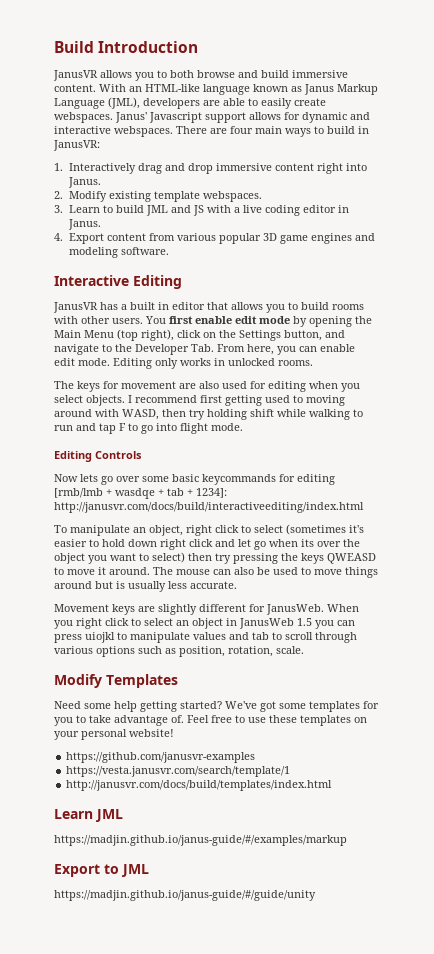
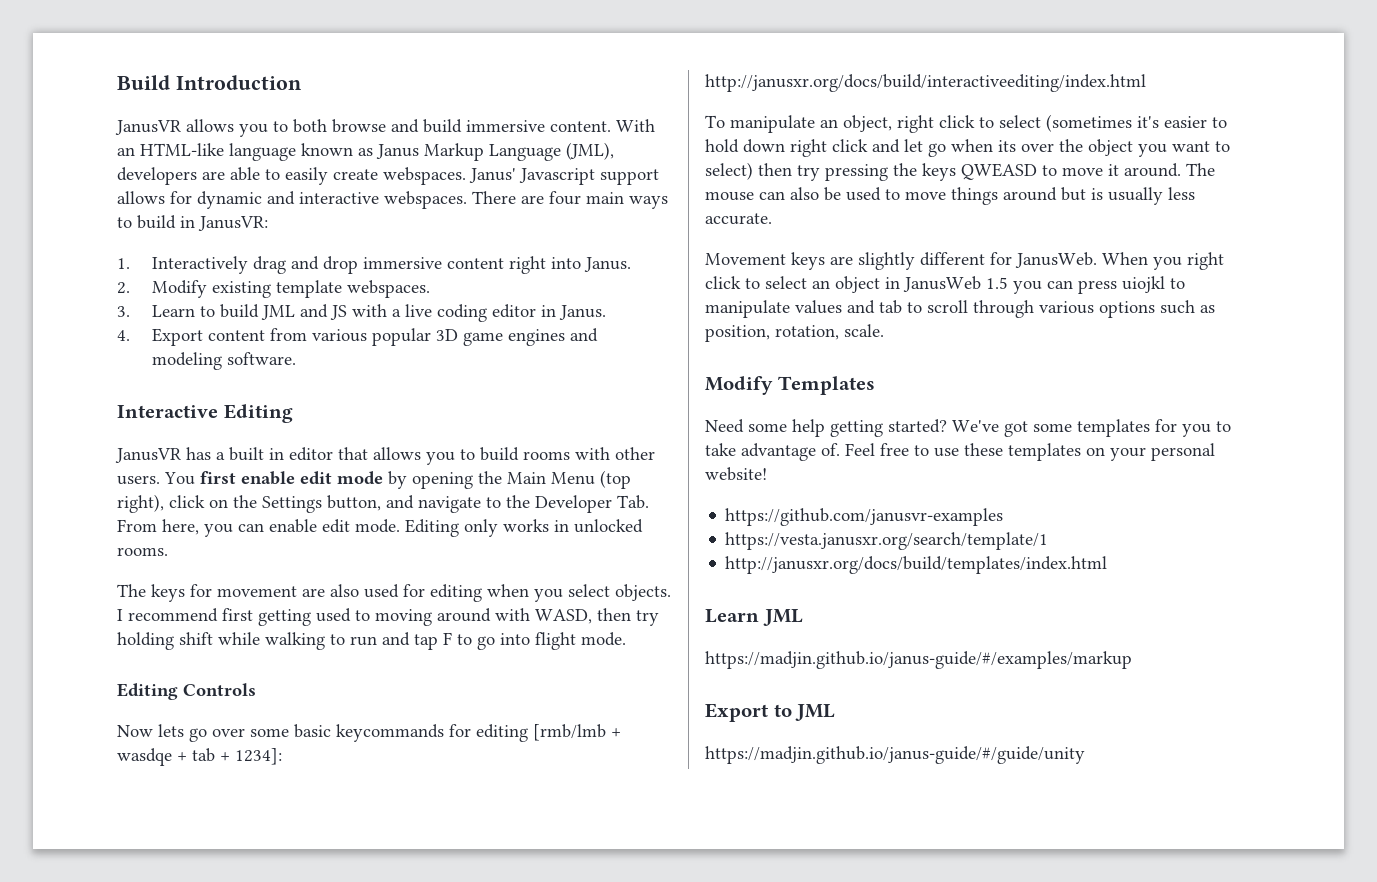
- Now lets go over some basic keycommands for editing [rmb/lmb + wasdqe + tab + 1234]: http://janusvr.com/docs/build/interactiveediting/index.html
+ Now lets go over some basic keycommands for editing [rmb/lmb + wasdqe + tab + 1234]: http://janusxr.org/docs/build/interactiveediting/index.html
- https://vesta.janusvr.com/search/template/1
- http://janusvr.com/docs/build/templates/index.html
+ https://vesta.janusxr.org/search/template/1
+ http://janusxr.org/docs/build/templates/index.html

